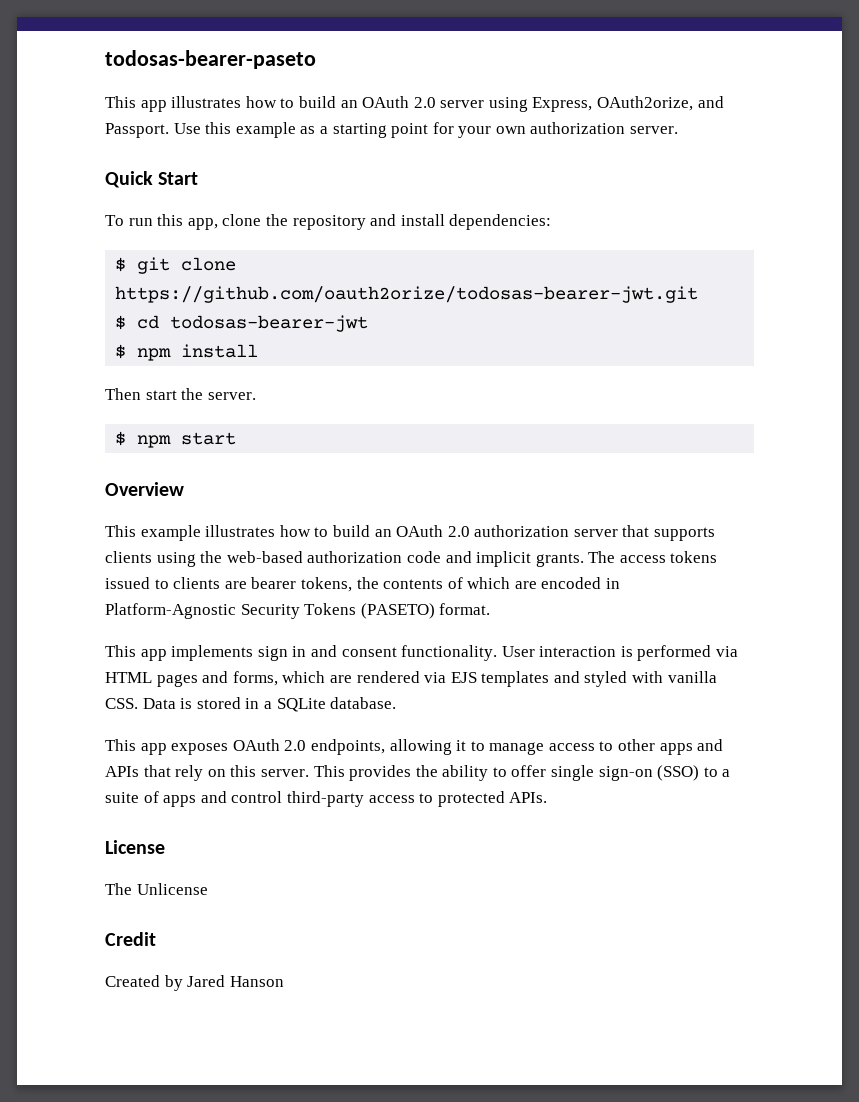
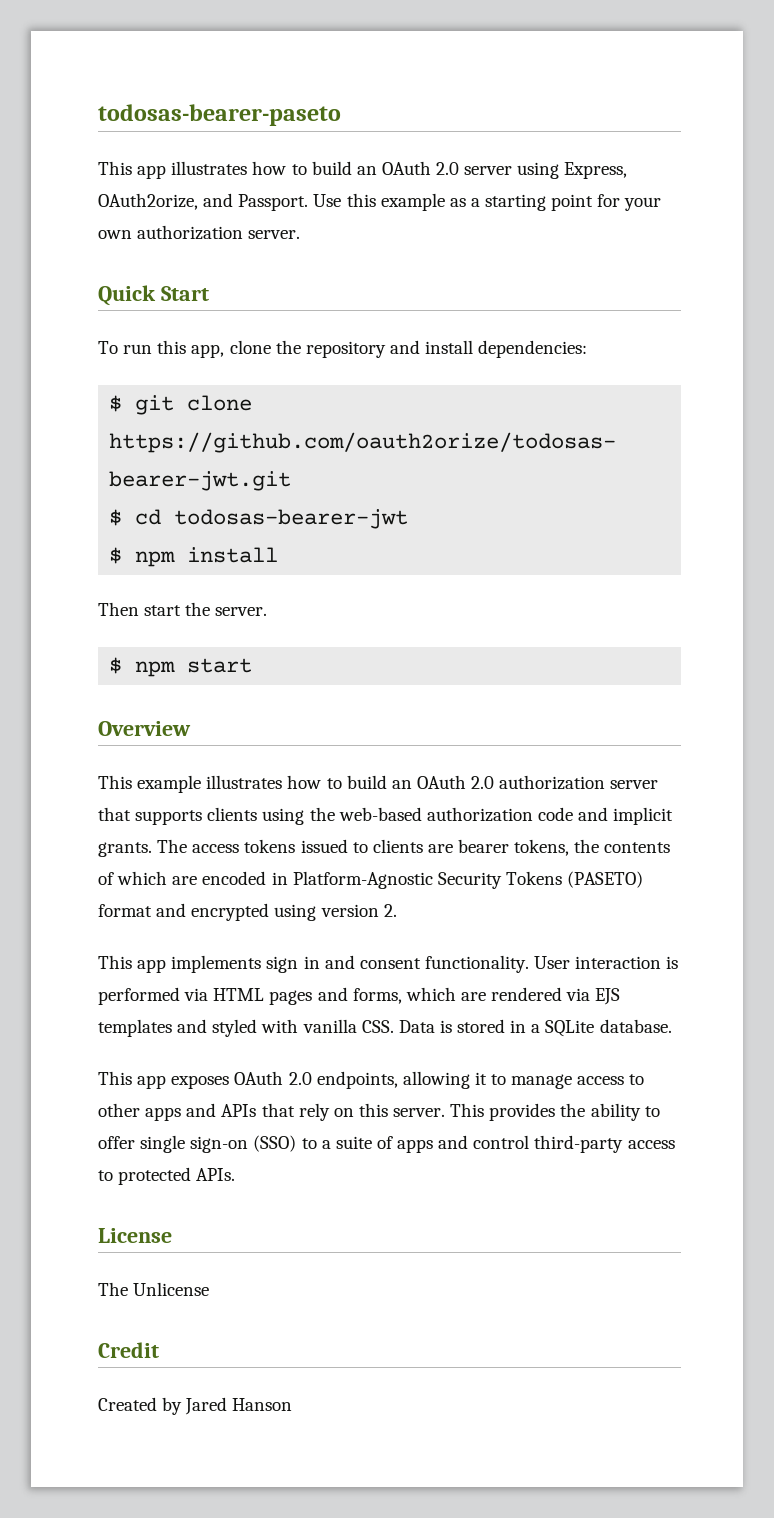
- The access tokens issued to clients are bearer tokens, the contents of which are encoded in Platform-Agnostic Security Tokens (PASETO) format.
+ The access tokens issued to clients are bearer tokens, the contents of which are encoded in Platform-Agnostic Security Tokens (PASETO) format and encrypted using version 2.

